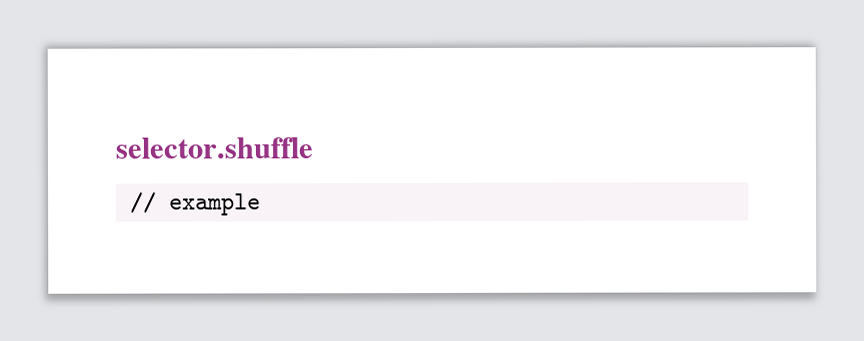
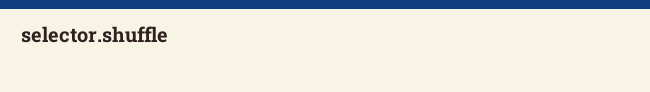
- // example

